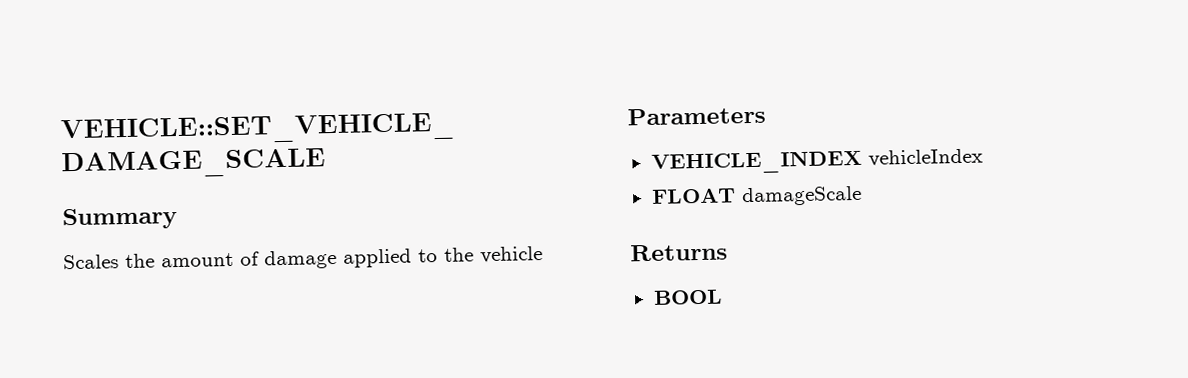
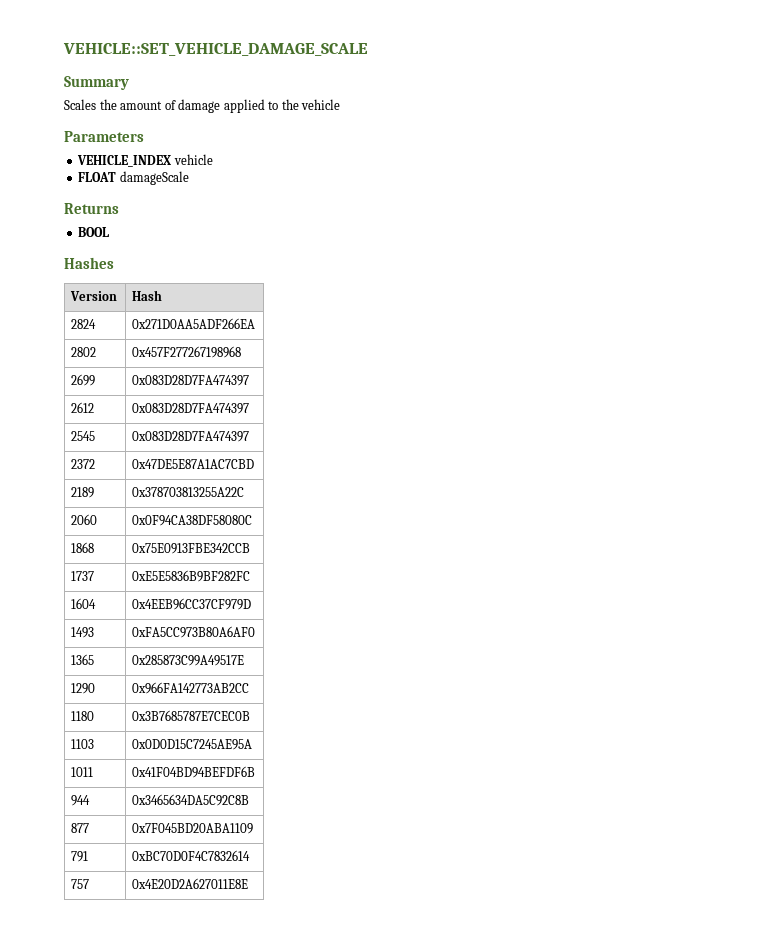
- VEHICLE_INDEX vehicleIndex
+ VEHICLE_INDEX vehicle
+ Hashes
+ Version | Hash
+ 2824 | 0x271D0AA5ADF266EA
+ 2802 | 0x457F277267198968
+ 2699 | 0x083D28D7FA474397
+ 2612 | 0x083D28D7FA474397
+ 2545 | 0x083D28D7FA474397
+ 2372 | 0x47DE5E87A1AC7CBD
+ 2189 | 0x378703813255A22C
+ 2060 | 0x0F94CA38DF58080C
+ 1868 | 0x75E0913FBE342CCB
+ 1737 | 0xE5E5836B9BF282FC
+ 1604 | 0x4EEB96CC37CF979D
+ 1493 | 0xFA5CC973B80A6AF0
+ 1365 | 0x285873C99A49517E
+ 1290 | 0x966FA142773AB2CC
+ 1180 | 0x3B7685787E7CEC0B
+ 1103 | 0x0D0D15C7245AE95A
+ 1011 | 0x41F04BD94BEFDF6B
+ 944 | 0x3465634DA5C92C8B
+ 877 | 0x7F045BD20ABA1109
+ 791 | 0xBC70D0F4C7832614
+ 757 | 0x4E20D2A627011E8E

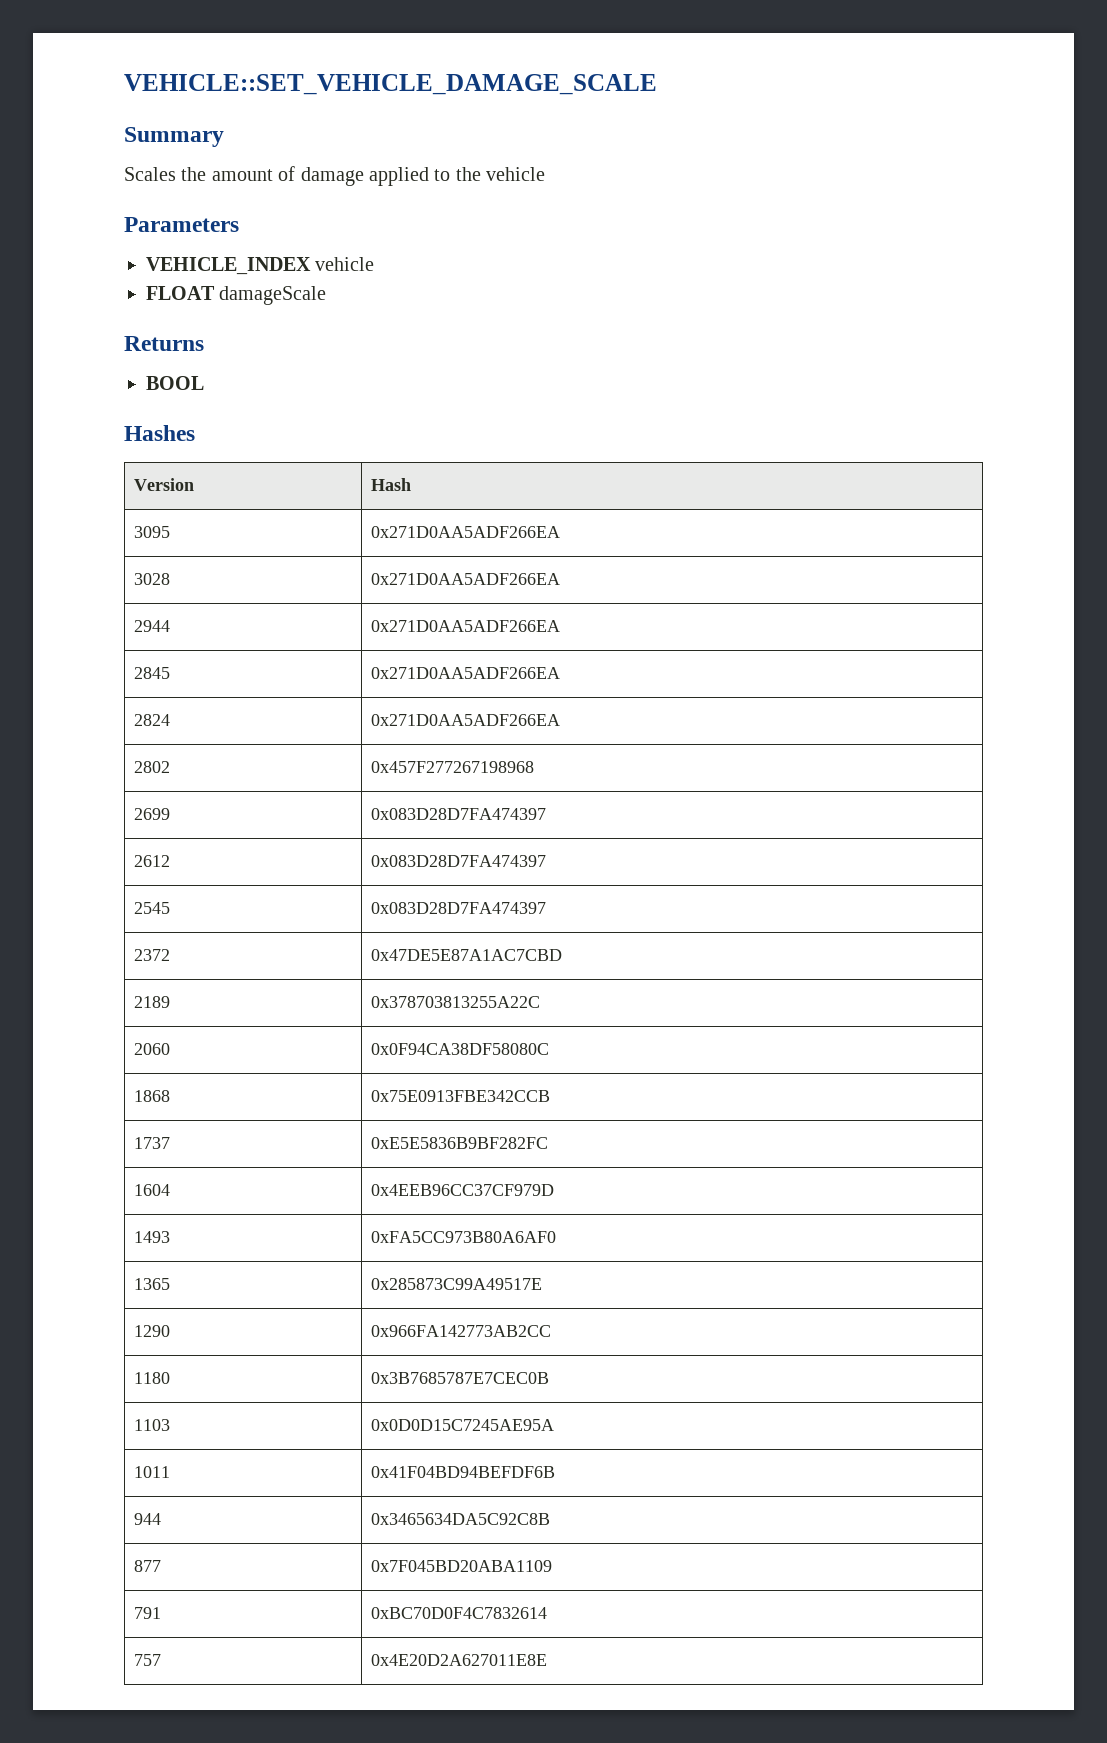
+ 3095 | 0x271D0AA5ADF266EA
+ 3028 | 0x271D0AA5ADF266EA
+ 2944 | 0x271D0AA5ADF266EA
+ 2845 | 0x271D0AA5ADF266EA

